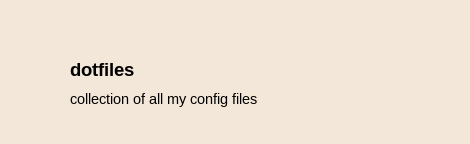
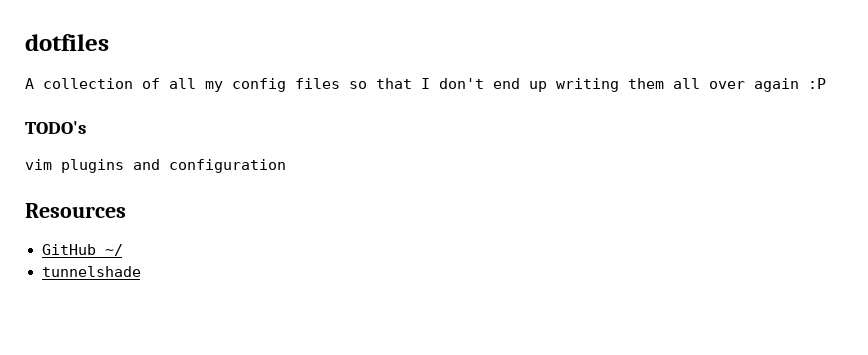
- collection of all my config files
+ A collection of all my config files so that I don't end up writing them all over again :P
+ TODO's
+ vim plugins and configuration
+ Resources
+ GitHub ~/
+ tunnelshade

